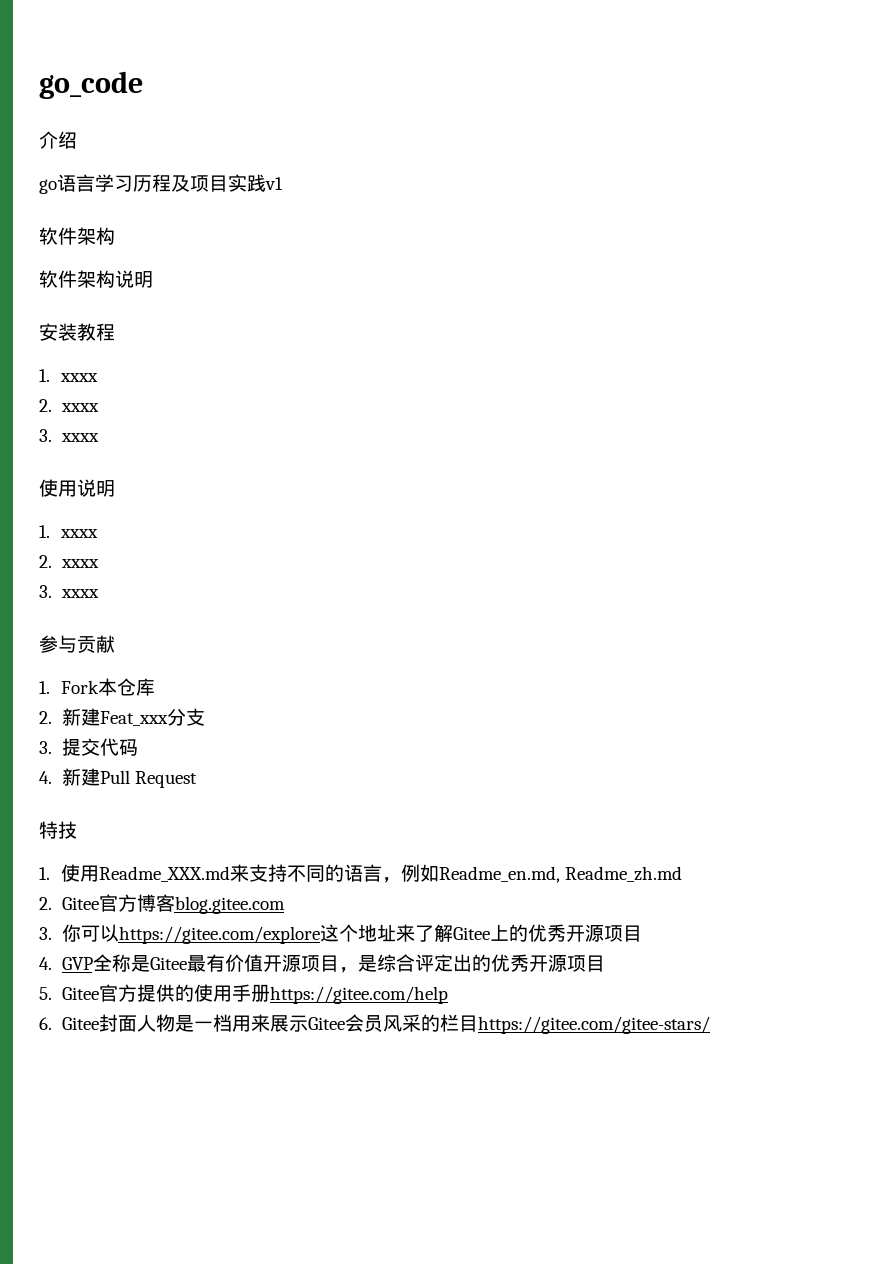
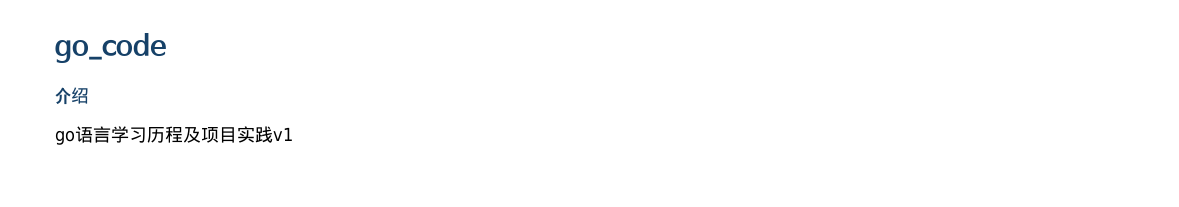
  go语言学习历程及项目实践v1
- 软件架构
- 软件架构说明
- 安装教程
- 1. xxxx
- 2. xxxx
- 3. xxxx
- 使用说明
- 1. xxxx
- 2. xxxx
- 3. xxxx
- 参与贡献
- 1. Fork本仓库
- 2.新建Feat_xxx分支
- 3.提交代码
- 4.新建Pull Request
- 特技
- 1.使用Readme_XXX.md来支持不同的语言，例如Readme_en.md, Readme_zh.md
- 2. Gitee官方博客blog.gitee.com
- 3.你可以https://gitee.com/explore这个地址来了解Gitee上的优秀开源项目
- 4. GVP全称是Gitee最有价值开源项目，是综合评定出的优秀开源项目
- 5. Gitee官方提供的使用手册https://gitee.com/help
- 6. Gitee封面人物是一档用来展示Gitee会员风采的栏目https://gitee.com/gitee-stars/

